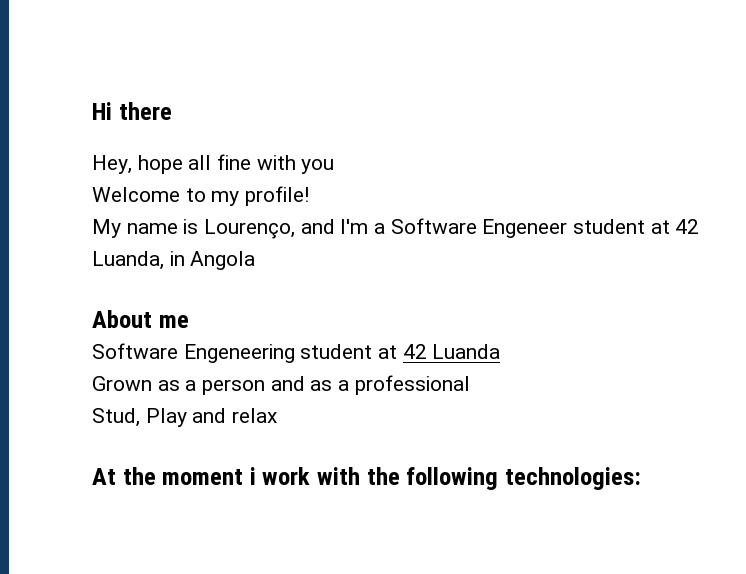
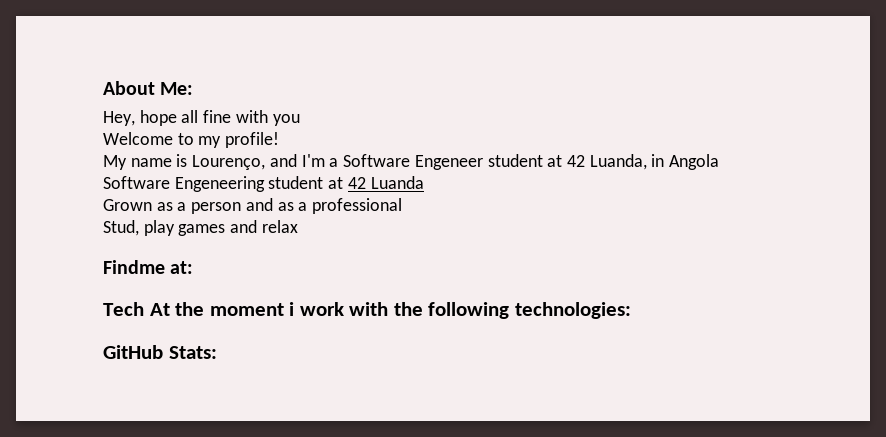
- Hi there
+ About Me:
- About me
- Stud, Play and relax
+ Stud, play games and relax
- At the moment i work with the following technologies:
+ Findme at:
+ Tech At the moment i work with the following technologies:
+ GitHub Stats:

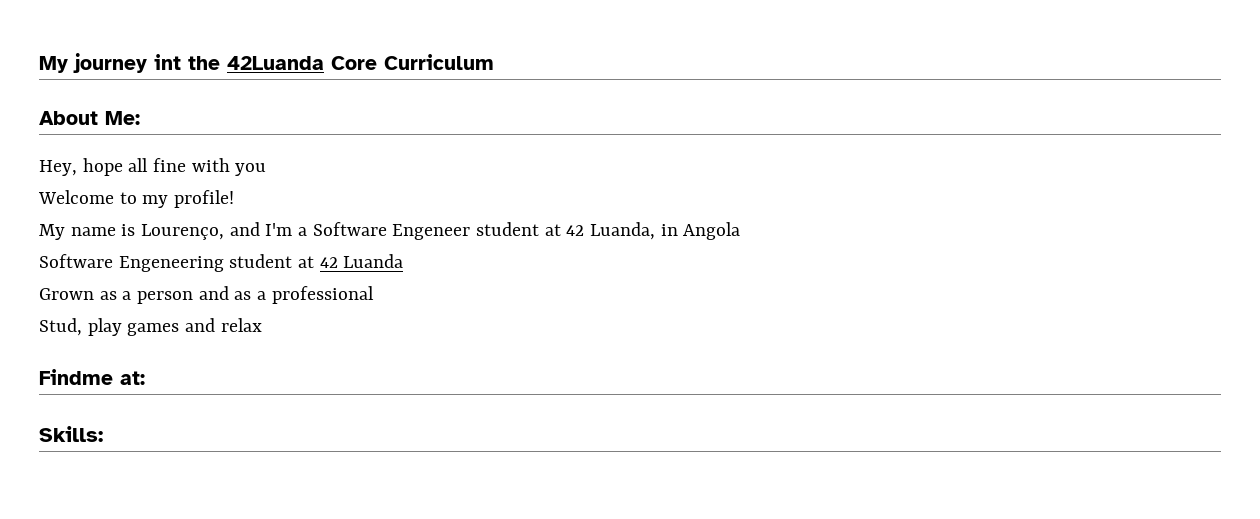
+ My journey int the 42Luanda Core Curriculum
- Tech At the moment i work with the following technologies:
- GitHub Stats:
+ Skills:

